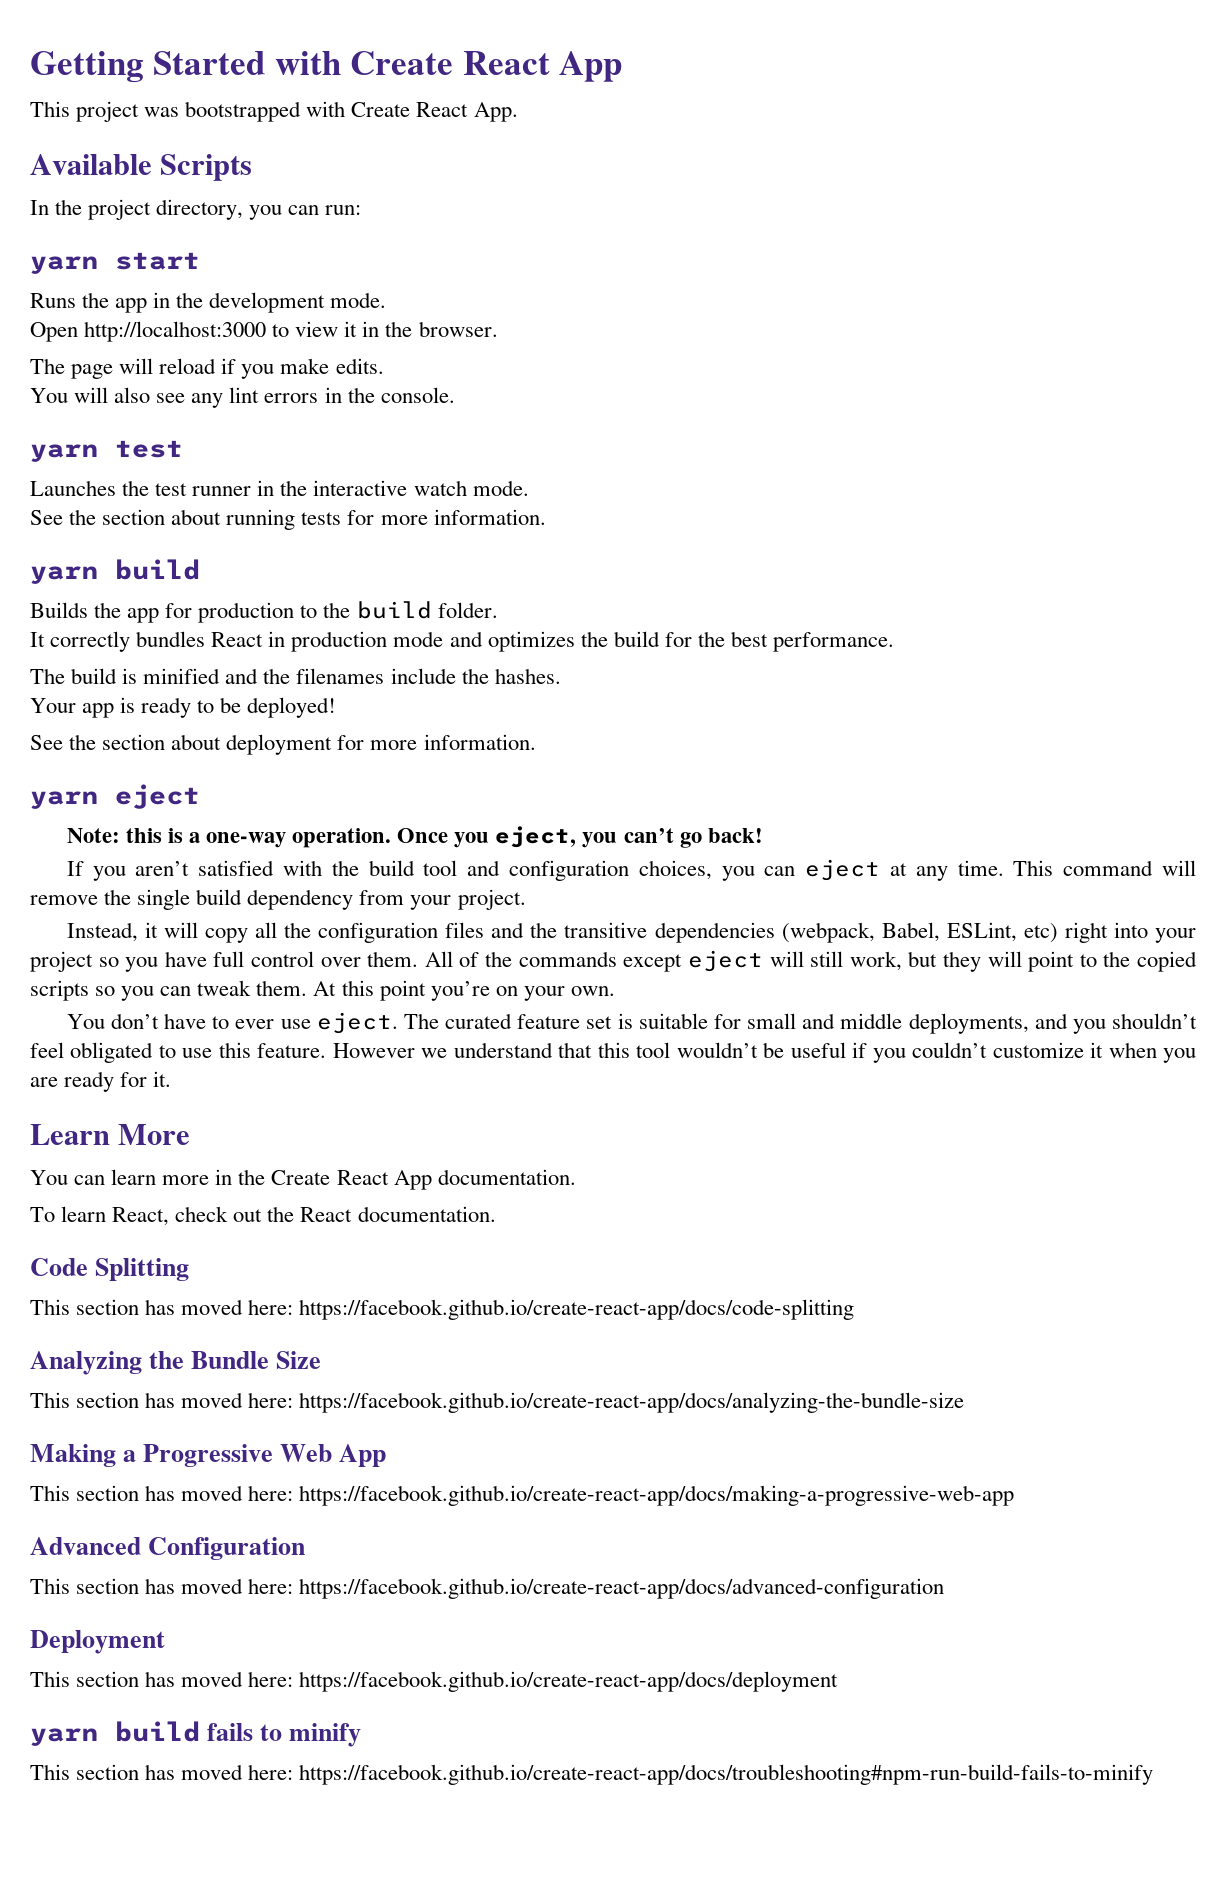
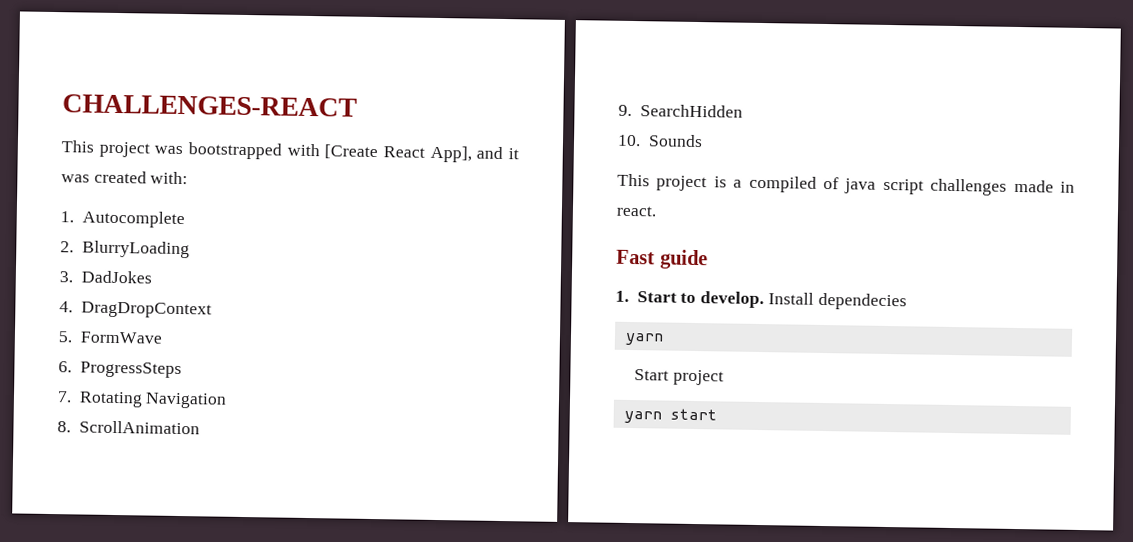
- Getting Started with Create React App
+ CHALLENGES-REACT
- This project was bootstrapped with Create React App.
- Available Scripts
- In the project directory, you can run:
+ This project was bootstrapped with [Create React App], and it was created with:
+ 1. Autocomplete
+ 2. BlurryLoading
+ 3. DadJokes
+ 4. DragDropContext
+ 5. FormWave
+ 6. ProgressSteps
+ 7. Rotating Navigation
+ 8. ScrollAnimation
+ 9. SearchHidden
+ 10. Sounds
+ This project is a compiled of java script challenges made in react.
+ Fast guide
+ 1. Start to develop. Install dependecies
+ yarn
+ Start project
  yarn start
- Runs the app in the development mode.
- Open http://localhost:3000 to view it in the browser.
- The page will reload if you make edits.
- You will also see any lint errors in the console.
- yarn test
- Launches the test runner in the interactive watch mode.
- See the section about running tests for more information.
- yarn build
- Builds the app for production to the build folder.
- It correctly bundles React in production mode and optimizes the build for the best performance.
- The build is minified and the filenames include the hashes.
- Your app is ready to be deployed!
- See the section about deployment for more information.
- yarn eject
- Note: this is a one-way operation. Once you eject, you can’t go back!
- If you aren’t satisfied with the build tool and configuration choices, you can eject at any time. This command will remove the single build dependency from your project.
- Instead, it will copy all the configuration files and the transitive dependencies (webpack, Babel, ESLint, etc) right into your project so you have full control over them. All of the commands except eject will still work, but they will point to the copied scripts so you can tweak them. At this point you’re on your own.
- You don’t have to ever use eject. The curated feature set is suitable for small and middle deployments, and you shouldn’t feel obligated to use this feature. However we understand that this tool wouldn’t be useful if you couldn’t customize it when you are ready for it.
- Learn More
- You can learn more in the Create React App documentation.
- To learn React, check out the React documentation.
- Code Splitting
- This section has moved here: https://facebook.github.io/create-react-app/docs/code-splitting
- Analyzing the Bundle Size
- This section has moved here: https://facebook.github.io/create-react-app/docs/analyzing-the-bundle-size
- Making a Progressive Web App
- This section has moved here: https://facebook.github.io/create-react-app/docs/making-a-progressive-web-app
- Advanced Configuration
- This section has moved here: https://facebook.github.io/create-react-app/docs/advanced-configuration
- Deployment
- This section has moved here: https://facebook.github.io/create-react-app/docs/deployment
- yarn build fails to minify
- This section has moved here: https://facebook.github.io/create-react-app/docs/troubleshooting#npm-run-build-fails-to-minify

